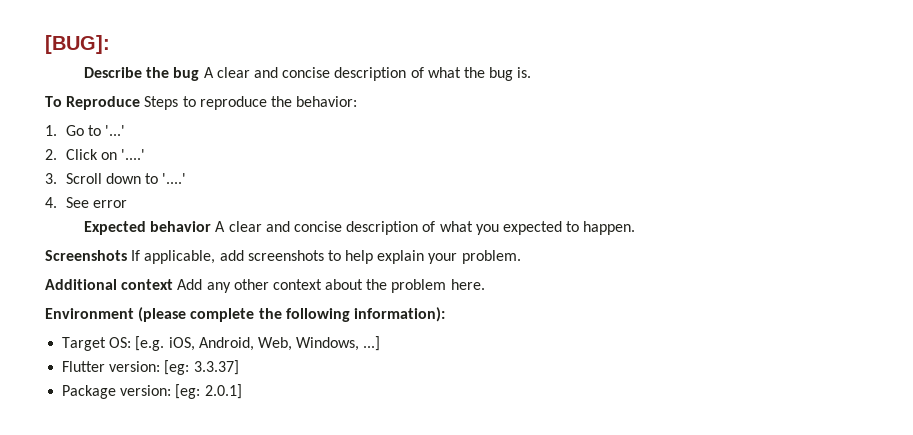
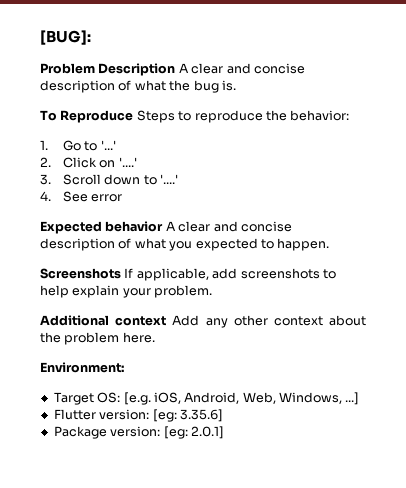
- Describe the bug A clear and concise description of what the bug is.
+ Problem Description A clear and concise description of what the bug is.
- Environment (please complete the following information):
+ Environment:
- Flutter version: [eg: 3.3.37]
+ Flutter version: [eg: 3.35.6]

